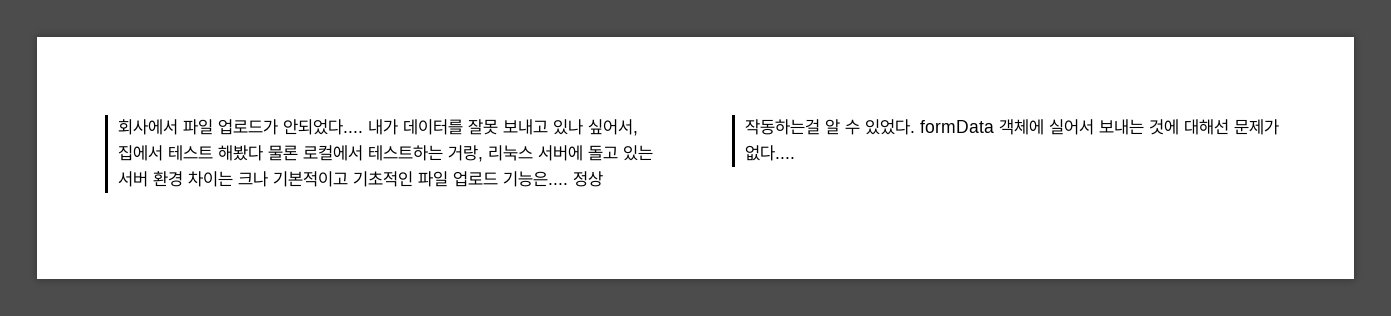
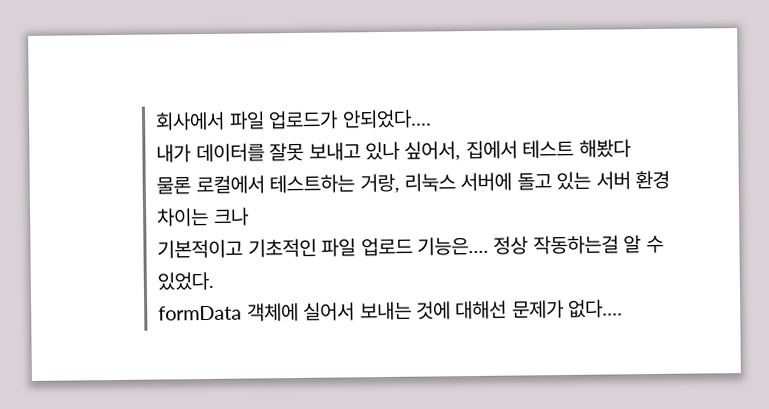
- 회사에서 파일 업로드가 안되었다.... 내가 데이터를 잘못 보내고 있나 싶어서, 집에서 테스트 해봤다 물론 로컬에서 테스트하는 거랑, 리눅스 서버에 돌고 있는 서버 환경 차이는 크나 기본적이고 기초적인 파일 업로드 기능은....
+ 회사에서 파일 업로드가 안되었다....
+ 내가 데이터를 잘못 보내고 있나 싶어서, 집에서 테스트 해봤다
+ 물론 로컬에서 테스트하는 거랑, 리눅스 서버에 돌고 있는 서버 환경 차이는 크나
+ 기본적이고 기초적인 파일 업로드 기능은....
- 정상 작동하는걸 알 수 있었다. formData 객체에 실어서 보내는 것에 대해선 문제가 없다....
+ 정상 작동하는걸 알 수 있었다.
+ formData 객체에 실어서 보내는 것에 대해선 문제가 없다....

